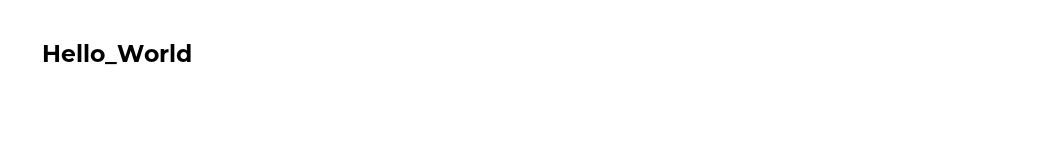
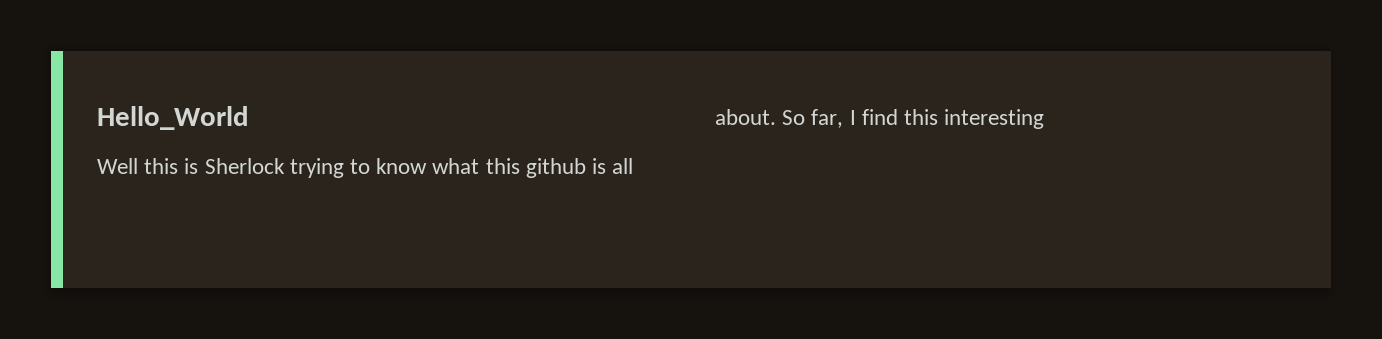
+ Well this is Sherlock trying to know what this github is all about. So far, I find this interesting

